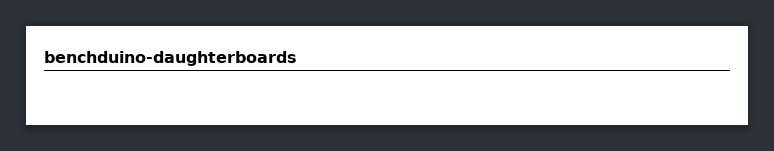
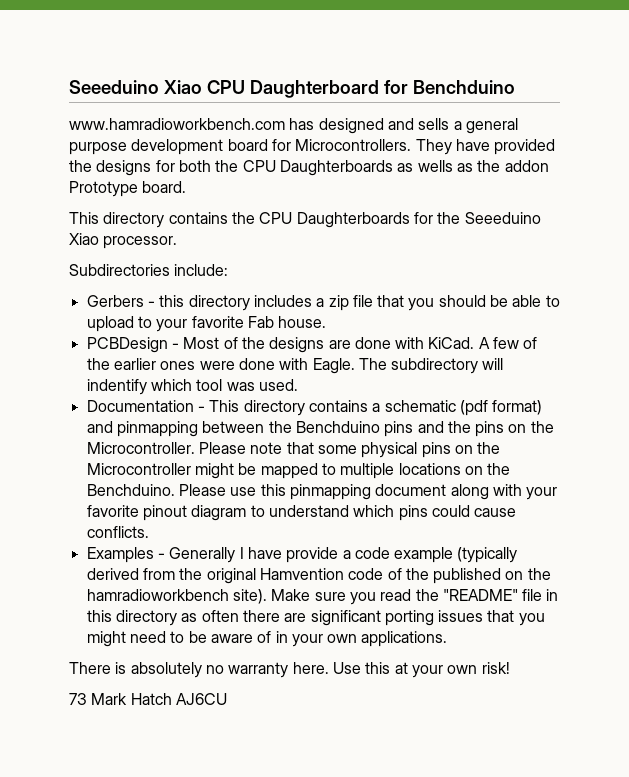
- benchduino-daughterboards
+ Seeeduino Xiao CPU Daughterboard for Benchduino
+ www.hamradioworkbench.com has designed and sells a general purpose development board for Microcontrollers. They have provided the designs for both the CPU Daughterboards as wells as the addon Prototype board.
+ This directory contains the CPU Daughterboards for the Seeeduino Xiao processor.
+ Subdirectories include:
+ Gerbers - this directory includes a zip file that you should be able to upload to your favorite Fab house.
+ PCBDesign - Most of the designs are done with KiCad. A few of the earlier ones were done with Eagle. The subdirectory will indentify which tool was used.
+ Documentation - This directory contains a schematic (pdf format) and pinmapping between the Benchduino pins and the pins on the Microcontroller. Please note that some physical pins on the Microcontroller might be mapped to multiple locations on the Benchduino. Please use this pinmapping document along with your favorite pinout diagram to understand which pins could cause conflicts.
+ Examples - Generally I have provide a code example (typically derived from the original Hamvention code of the published on the hamradioworkbench site). Make sure you read the "README" file in this directory as often there are significant porting issues that you might need to be aware of in your own applications.
+ There is absolutely no warranty here. Use this at your own risk!
+ 73 Mark Hatch AJ6CU

